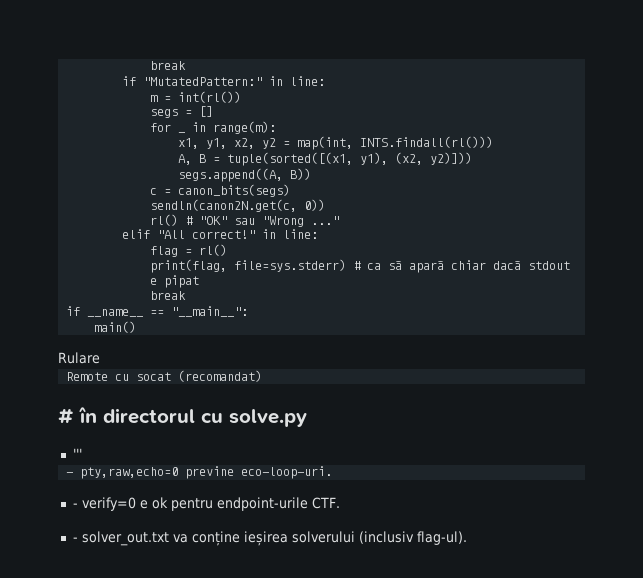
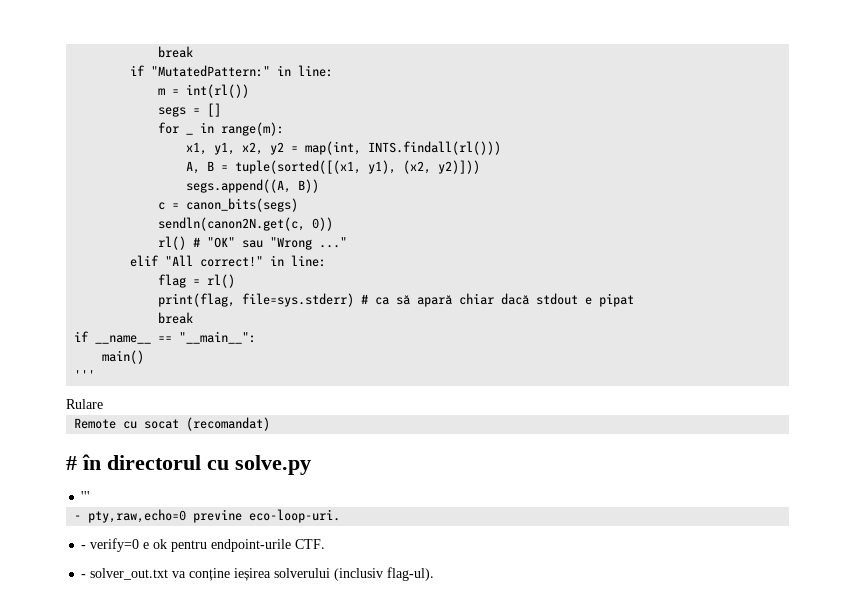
  main()
+ '''

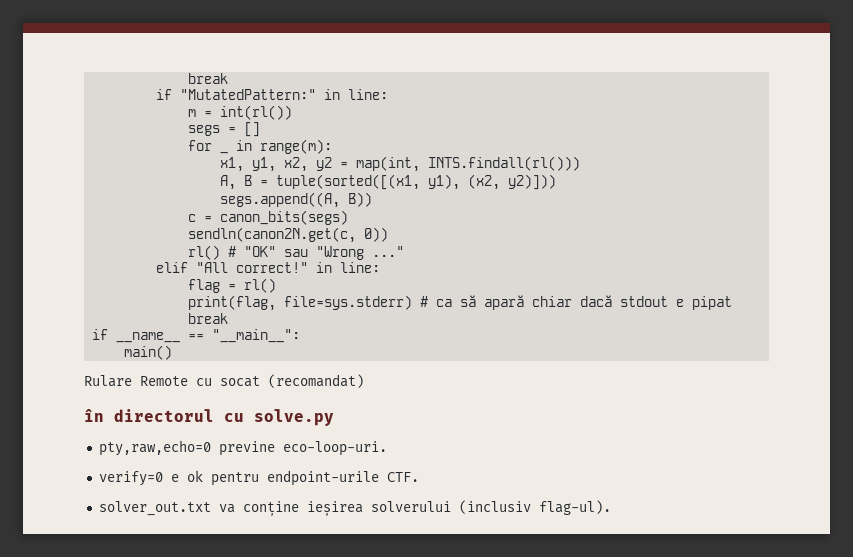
  main()
- '''
- Rulare
- Remote cu socat (recomandat)
+ Rulare Remote cu socat (recomandat)
- # în directorul cu solve.py
- '''
- - pty,raw,echo=0 previne eco-loop-uri.
+ în directorul cu solve.py
+ pty,raw,echo=0 previne eco-loop-uri.
- - verify=0 e ok pentru endpoint-urile CTF.
+ verify=0 e ok pentru endpoint-urile CTF.
- - solver_out.txt va conține ieșirea solverului (inclusiv flag-ul).
+ solver_out.txt va conține ieșirea solverului (inclusiv flag-ul).

